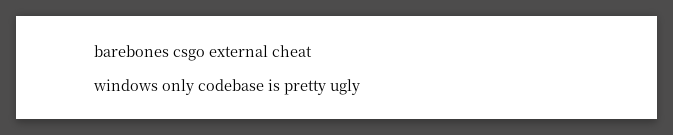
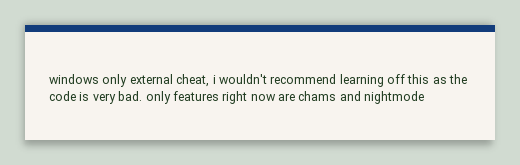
- barebones csgo external cheat
- windows only codebase is pretty ugly
+ windows only external cheat, i wouldn't recommend learning off this as the code is very bad. only features right now are chams and nightmode

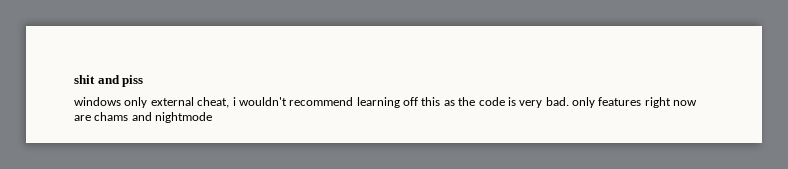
+ shit and piss

